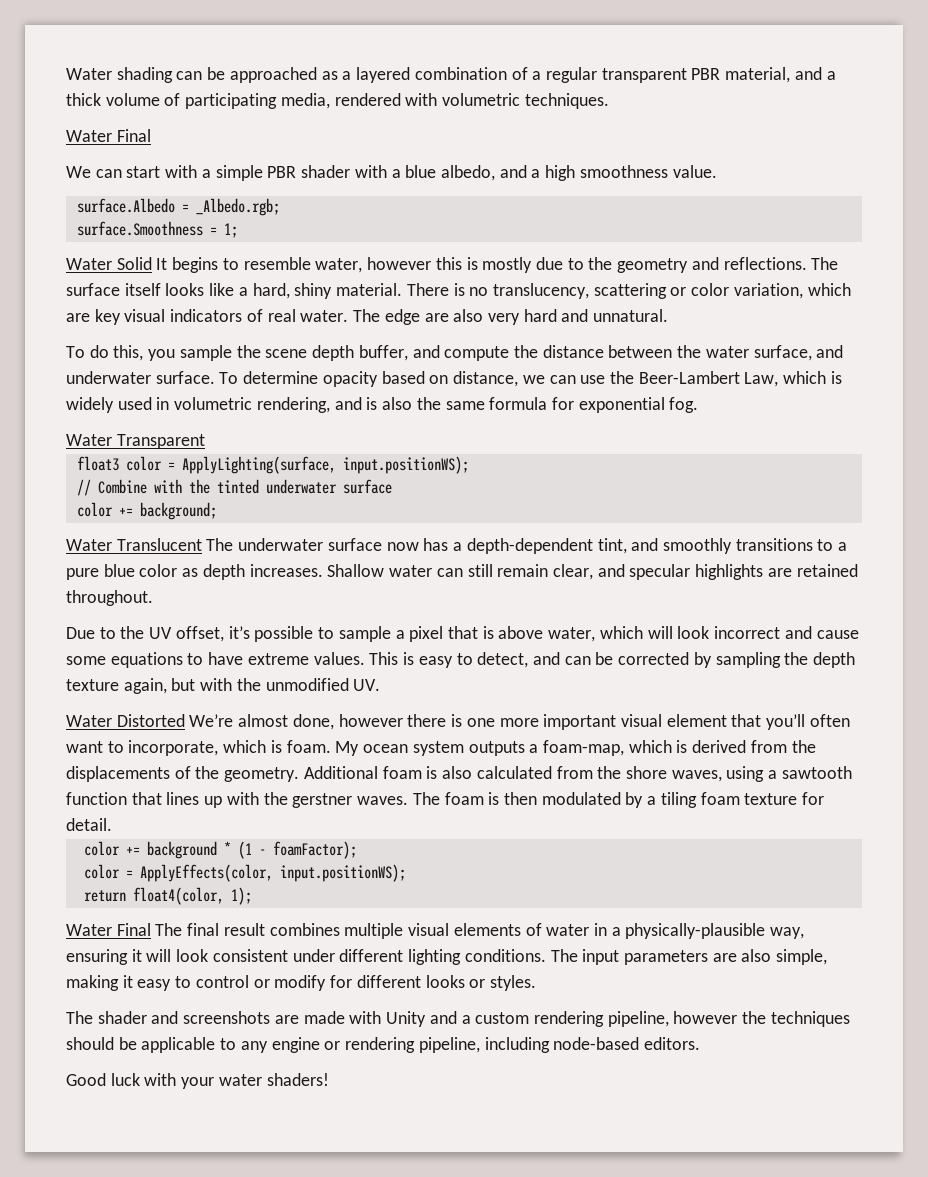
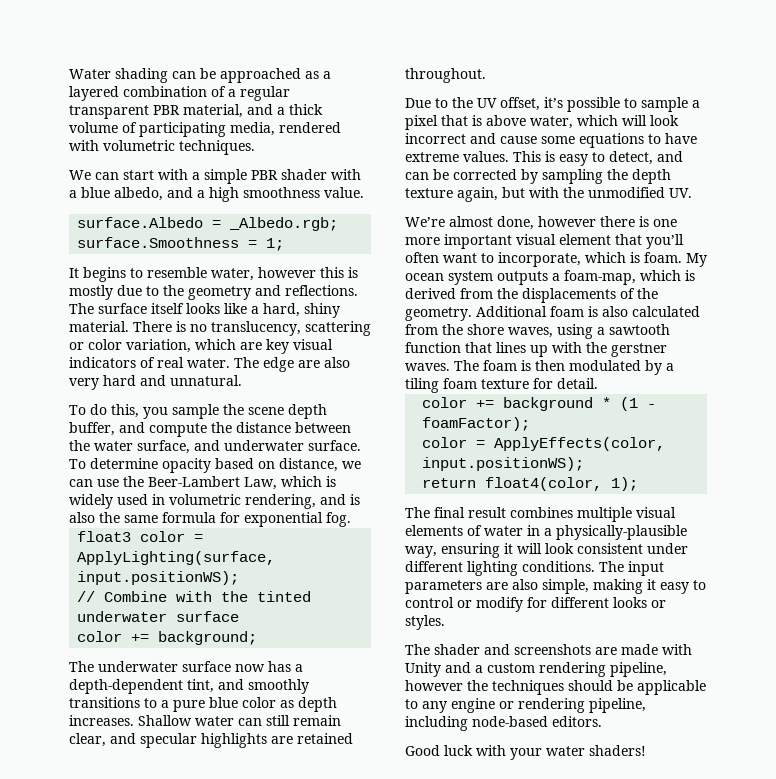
  Water shading can be approached as a layered combination of a regular transparent PBR material, and a thick volume of participating media, rendered with volumetric techniques.
- Water Final
- Water Solid It begins to resemble water, however this is mostly due to the geometry and reflections.
+ It begins to resemble water, however this is mostly due to the geometry and reflections.
- Water Transparent
- Water Translucent The underwater surface now has a depth-dependent tint, and smoothly transitions to a pure blue color as depth increases.
+ The underwater surface now has a depth-dependent tint, and smoothly transitions to a pure blue color as depth increases.
- Water Distorted We’re almost done, however there is one more important visual element that you’ll often want to incorporate, which is foam.
+ We’re almost done, however there is one more important visual element that you’ll often want to incorporate, which is foam.
- Water Final The final result combines multiple visual elements of water in a physically-plausible way, ensuring it will look consistent under different lighting conditions.
+ The final result combines multiple visual elements of water in a physically-plausible way, ensuring it will look consistent under different lighting conditions.

